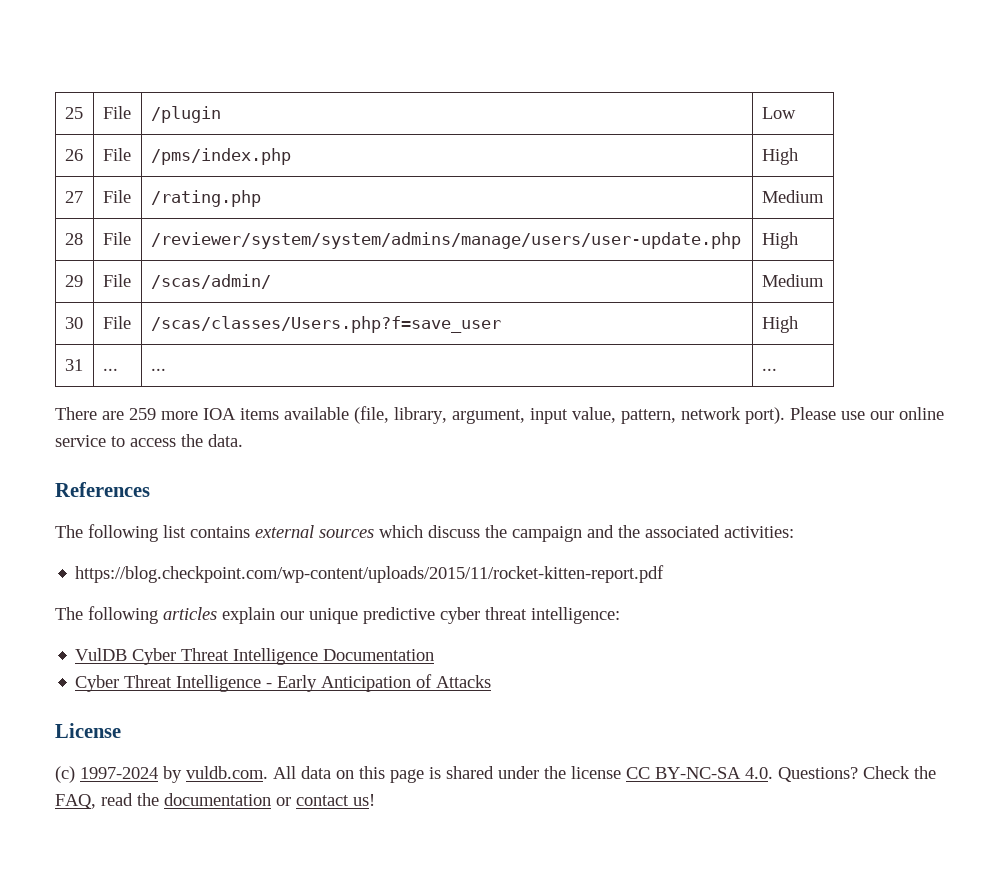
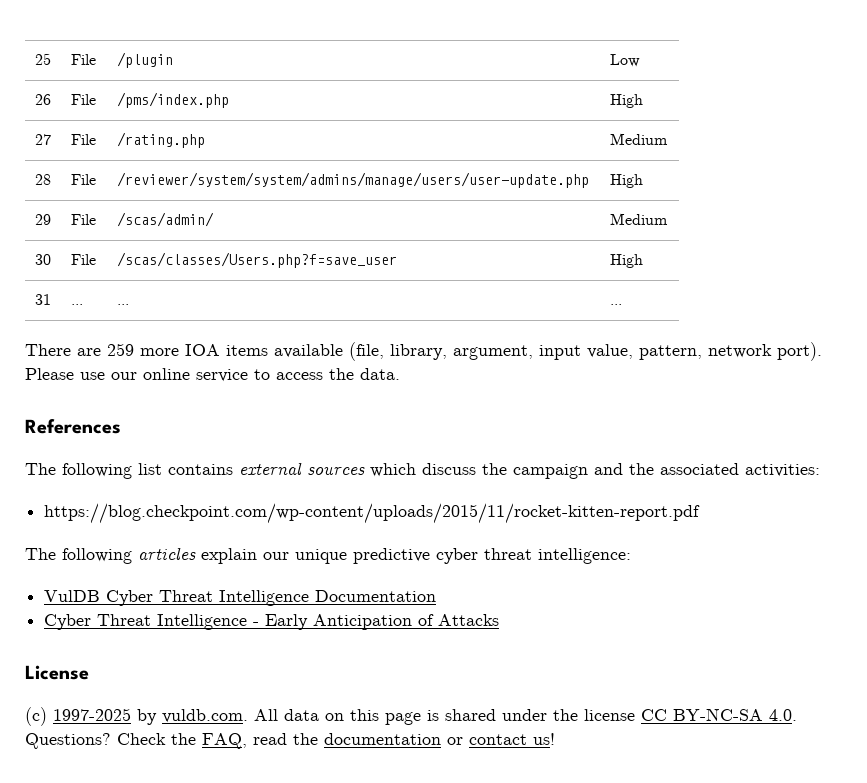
- (c) 1997-2024 by vuldb.com. All data on this page is shared under the license CC BY-NC-SA 4.0. Questions?
+ (c) 1997-2025 by vuldb.com. All data on this page is shared under the license CC BY-NC-SA 4.0. Questions?

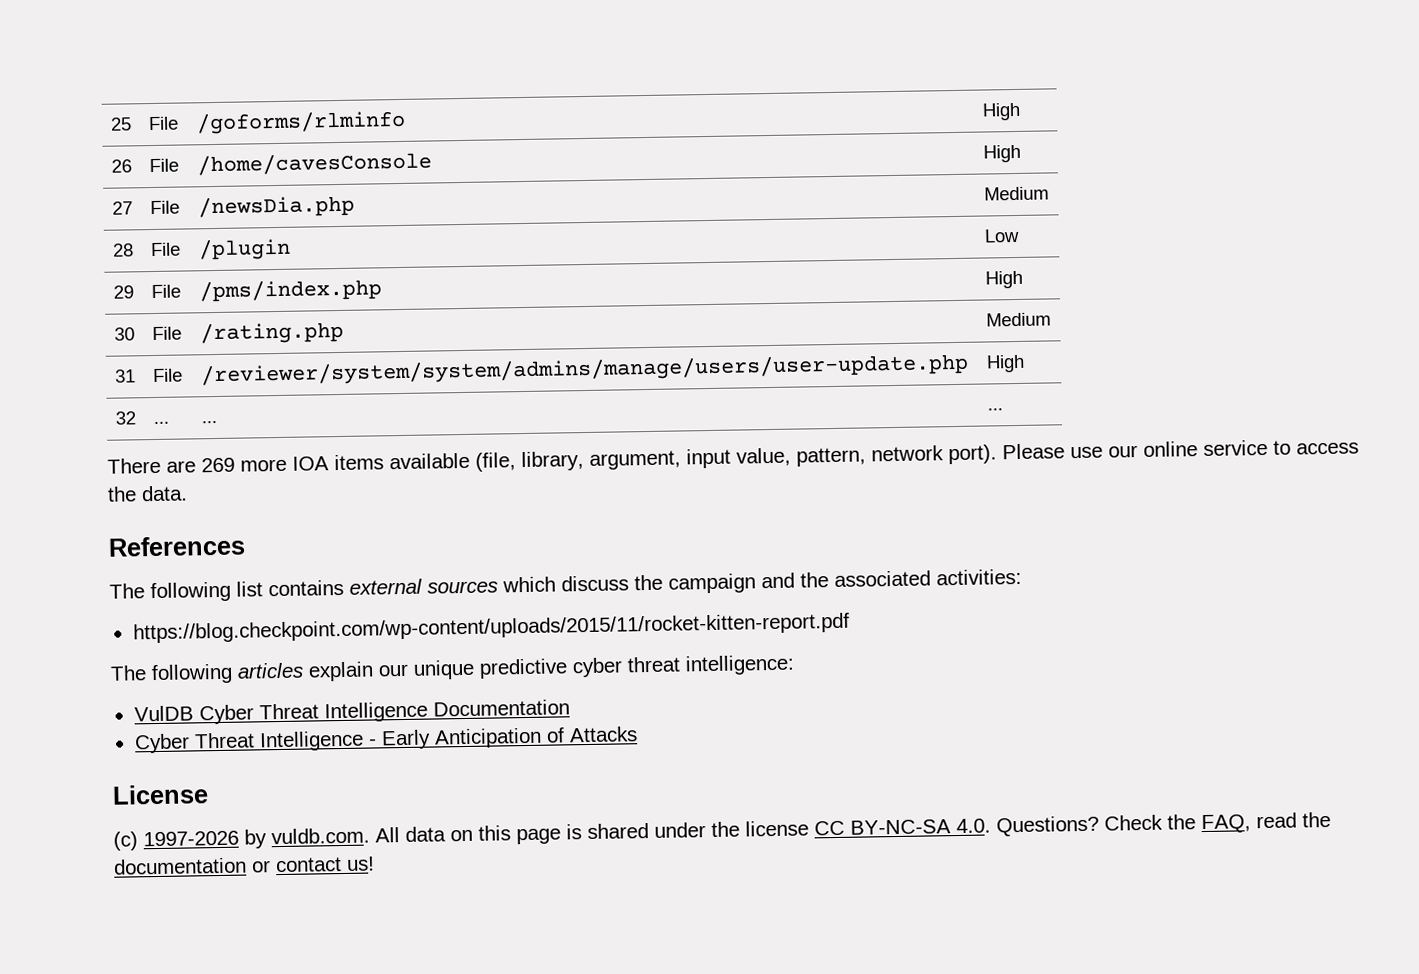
- 25 | File | /plugin | Low
+ 25 | File | /goforms/rlminfo | High
+ 26 | File | /home/cavesConsole | High
+ 27 | File | /newsDia.php | Medium
+ 28 | File | /plugin | Low
- 26 | File | /pms/index.php | High
+ 29 | File | /pms/index.php | High
- 27 | File | /rating.php | Medium
+ 30 | File | /rating.php | Medium
- 28 | File | /reviewer/system/system/admins/manage/users/user-update.php | High
+ 31 | File | /reviewer/system/system/admins/manage/users/user-update.php | High
- 29 | File | /scas/admin/ | Medium
- 30 | File | /scas/classes/Users.php?f=save_user | High
- 31 | ... | ... | ...
+ 32 | ... | ... | ...
- There are 259 more IOA items available (file, library, argument, input value, pattern, network port).
+ There are 269 more IOA items available (file, library, argument, input value, pattern, network port).
- (c) 1997-2025 by vuldb.com. All data on this page is shared under the license CC BY-NC-SA 4.0. Questions?
+ (c) 1997-2026 by vuldb.com. All data on this page is shared under the license CC BY-NC-SA 4.0. Questions?

